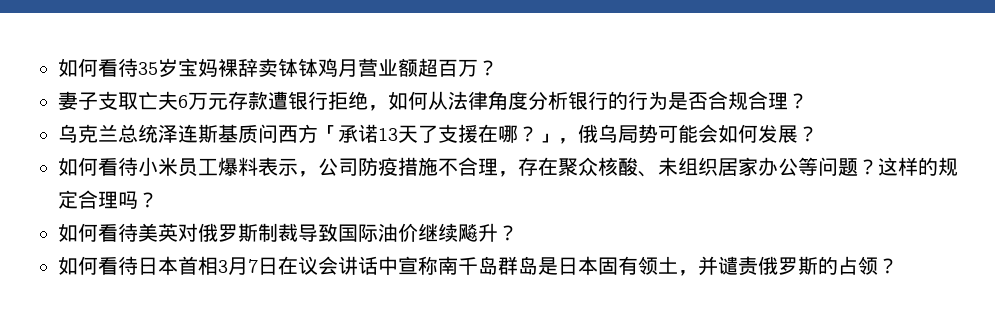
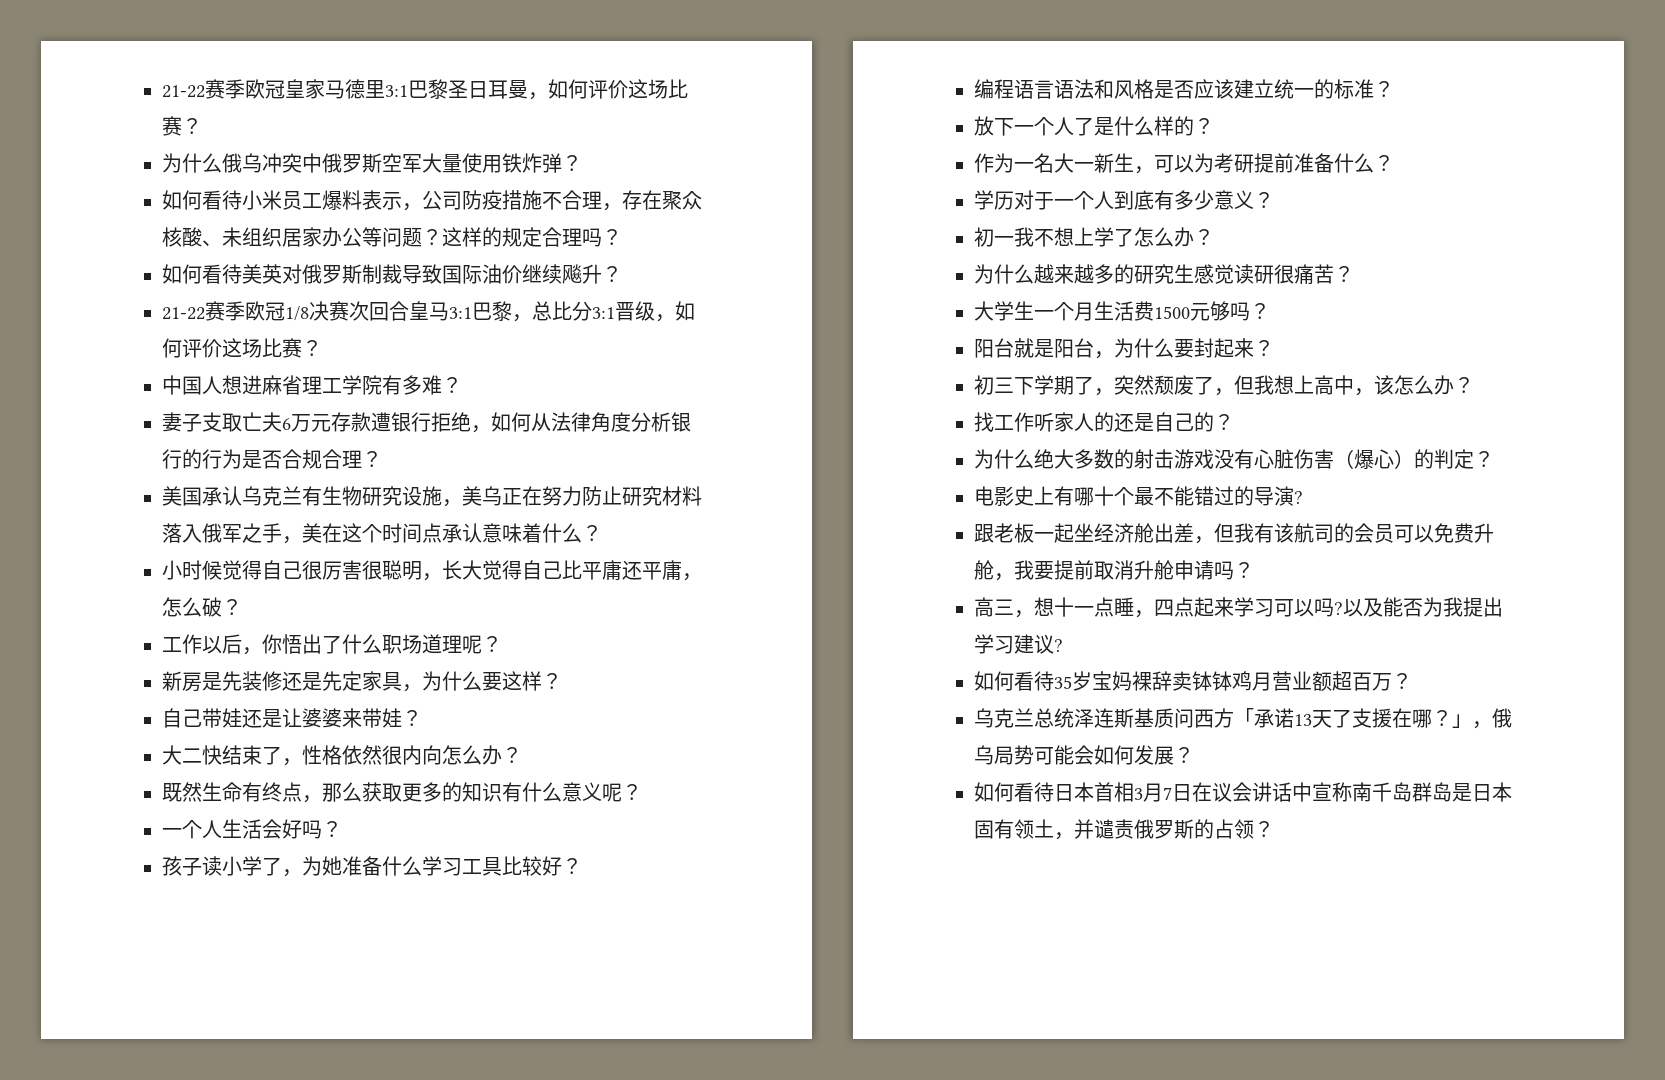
- 如何看待35岁宝妈裸辞卖钵钵鸡月营业额超百万？
- 妻子支取亡夫6万元存款遭银行拒绝，如何从法律角度分析银行的行为是否合规合理？
- 乌克兰总统泽连斯基质问西方「承诺13天了支援在哪？」，俄乌局势可能会如何发展？
+ 21-22赛季欧冠皇家马德里3:1巴黎圣日耳曼，如何评价这场比赛？
+ 为什么俄乌冲突中俄罗斯空军大量使用铁炸弹？
+ 21-22赛季欧冠1/8决赛次回合皇马3:1巴黎，总比分3:1晋级，如何评价这场比赛？
+ 中国人想进麻省理工学院有多难？
+ 妻子支取亡夫6万元存款遭银行拒绝，如何从法律角度分析银行的行为是否合规合理？
+ 美国承认乌克兰有生物研究设施，美乌正在努力防止研究材料落入俄军之手，美在这个时间点承认意味着什么？
+ 小时候觉得自己很厉害很聪明，长大觉得自己比平庸还平庸，怎么破？
+ 工作以后，你悟出了什么职场道理呢？
+ 新房是先装修还是先定家具，为什么要这样？
+ 自己带娃还是让婆婆来带娃？
+ 大二快结束了，性格依然很内向怎么办？
+ 既然生命有终点，那么获取更多的知识有什么意义呢？
+ 一个人生活会好吗？
+ 孩子读小学了，为她准备什么学习工具比较好？
+ 编程语言语法和风格是否应该建立统一的标准？
+ 放下一个人了是什么样的？
+ 作为一名大一新生，可以为考研提前准备什么？
+ 学历对于一个人到底有多少意义？
+ 初一我不想上学了怎么办？
+ 为什么越来越多的研究生感觉读研很痛苦？
+ 大学生一个月生活费1500元够吗？
+ 阳台就是阳台，为什么要封起来？
+ 初三下学期了，突然颓废了，但我想上高中，该怎么办？
+ 找工作听家人的还是自己的？
+ 为什么绝大多数的射击游戏没有心脏伤害（爆心）的判定？
+ 电影史上有哪十个最不能错过的导演?
+ 跟老板一起坐经济舱出差，但我有该航司的会员可以免费升舱，我要提前取消升舱申请吗？
+ 高三，想十一点睡，四点起来学习可以吗?以及能否为我提出学习建议?
+ 如何看待35岁宝妈裸辞卖钵钵鸡月营业额超百万？
+ 乌克兰总统泽连斯基质问西方「承诺13天了支援在哪？」，俄乌局势可能会如何发展？

